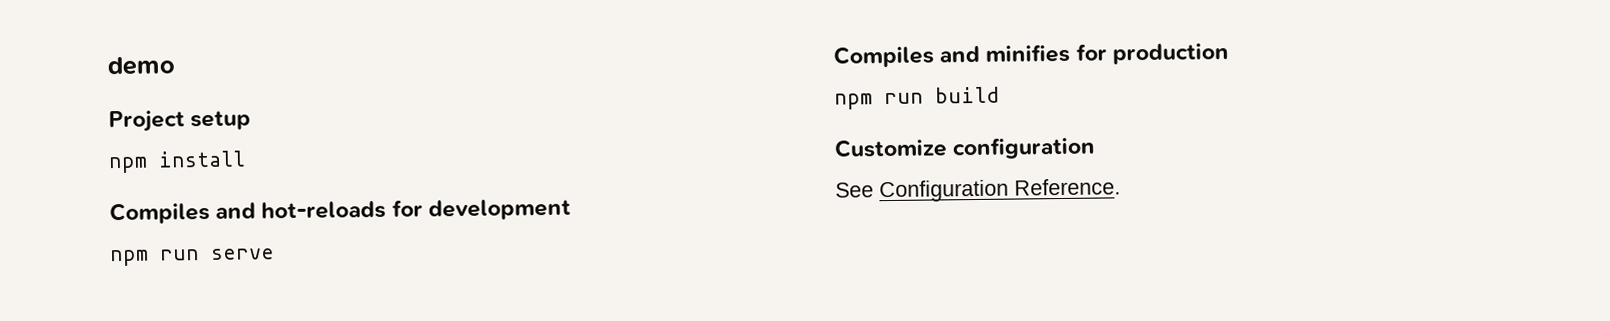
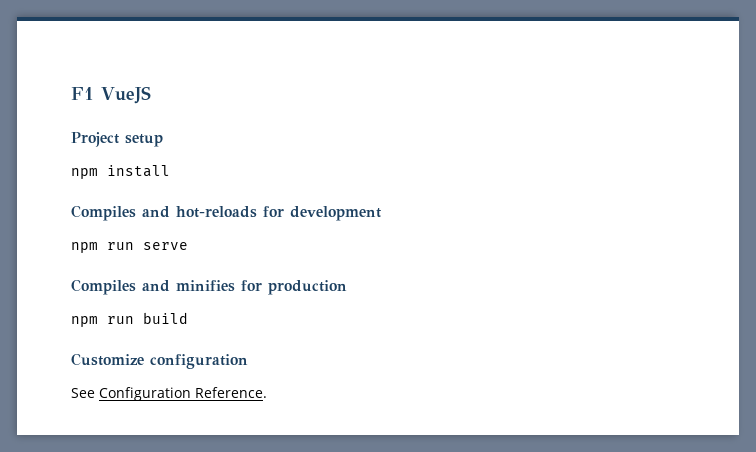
- demo
+ F1 VueJS

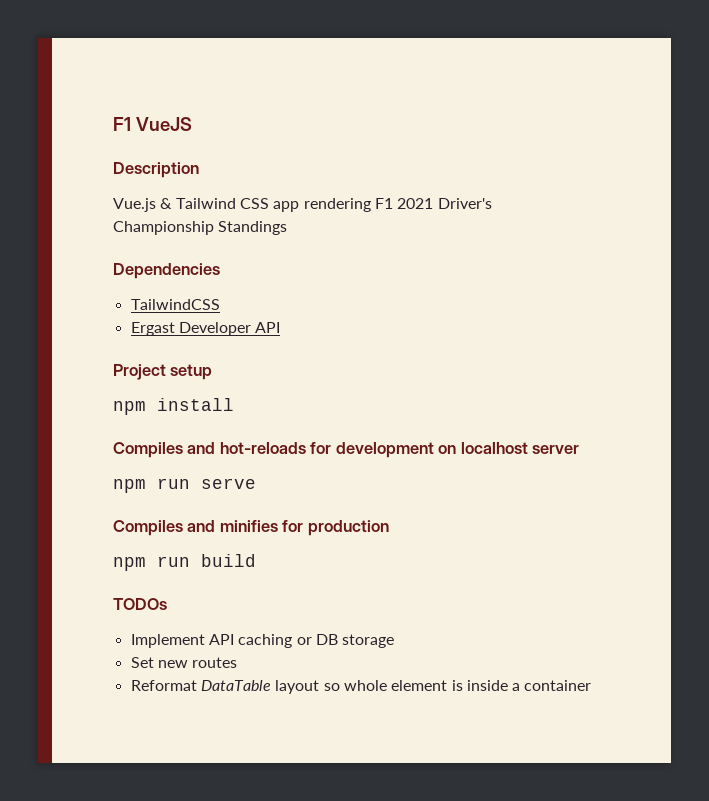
+ Description
+ Vue.js & Tailwind CSS app rendering F1 2021 Driver's Championship Standings
+ Dependencies
+ TailwindCSS
+ Ergast Developer API
- Compiles and hot-reloads for development
+ Compiles and hot-reloads for development on localhost server
- Customize configuration
- See Configuration Reference.
+ TODOs
+ Implement API caching or DB storage
+ Set new routes
+ Reformat DataTable layout so whole element is inside a container

